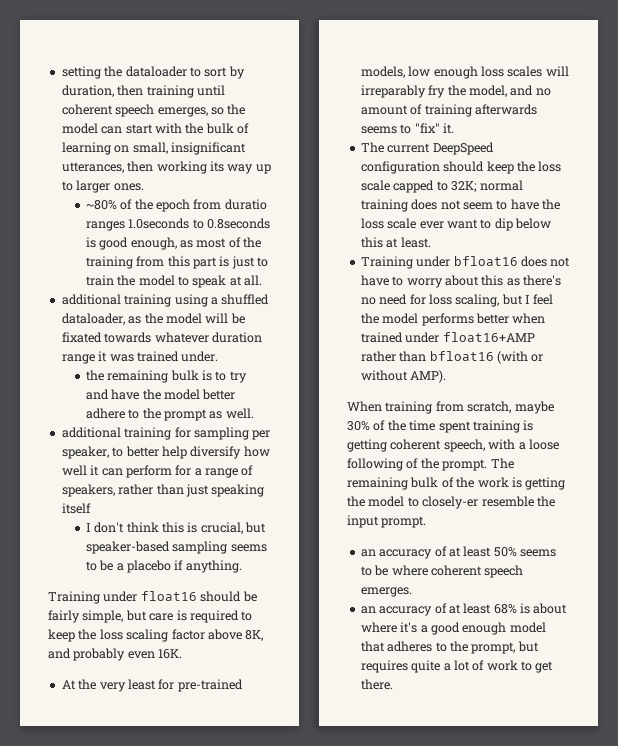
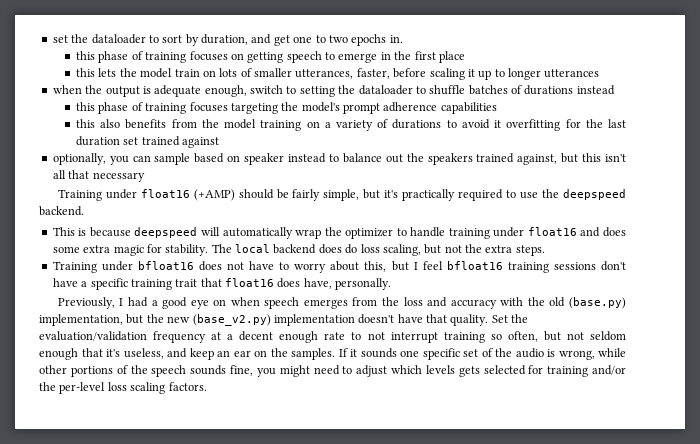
- setting the dataloader to sort by duration, then training until coherent speech emerges, so the model can start with the bulk of learning on small, insignificant utterances, then working its way up to larger ones.
- ~80% of the epoch from duratio ranges 1.0seconds to 0.8seconds is good enough, as most of the training from this part is just to train the model to speak at all.
- additional training using a shuffled dataloader, as the model will be fixated towards whatever duration range it was trained under.
- the remaining bulk is to try and have the model better adhere to the prompt as well.
- additional training for sampling per speaker, to better help diversify how well it can perform for a range of speakers, rather than just speaking itself
- I don't think this is crucial, but speaker-based sampling seems to be a placebo if anything.
+ set the dataloader to sort by duration, and get one to two epochs in.
+ this phase of training focuses on getting speech to emerge in the first place
+ this lets the model train on lots of smaller utterances, faster, before scaling it up to longer utterances
+ when the output is adequate enough, switch to setting the dataloader to shuffle batches of durations instead
+ this phase of training focuses targeting the model's prompt adherence capabilities
+ this also benefits from the model training on a variety of durations to avoid it overfitting for the last duration set trained against
+ optionally, you can sample based on speaker instead to balance out the speakers trained against, but this isn't all that necessary
- Training under float16 should be fairly simple, but care is required to keep the loss scaling factor above 8K, and probably even 16K.
- At the very least for pre-trained models, low enough loss scales will irreparably fry the model, and no amount of training afterwards seems to "fix" it.
- The current DeepSpeed configuration should keep the loss scale capped to 32K; normal training does not seem to have the loss scale ever want to dip below this at least.
+ Training under float16 (+AMP) should be fairly simple, but it's practically required to use the deepspeed backend.
+ This is because deepspeed will automatically wrap the optimizer to handle training under float16 and does some extra magic for stability. The local backend does do loss scaling, but not the extra steps.
- Training under bfloat16 does not have to worry about this as there's no need for loss scaling, but I feel the model performs better when trained under float16+AMP rather than bfloat16 (with or without AMP).
- When training from scratch, maybe 30% of the time spent training is getting coherent speech, with a loose following of the prompt. The remaining bulk of the work is getting the model to closely-er resemble the input prompt.
- an accuracy of at least 50% seems to be where coherent speech emerges.
- an accuracy of at least 68% is about where it's a good enough model that adheres to the prompt, but requires quite a lot of work to get there.
+ Training under bfloat16 does not have to worry about this, but I feel bfloat16 training sessions don't have a specific training trait that float16 does have, personally.
+ Previously, I had a good eye on when speech emerges from the loss and accuracy with the old (base.py) implementation, but the new (base_v2.py) implementation doesn't have that quality. Set the evaluation/validation frequency at a decent enough rate to not interrupt training so often, but not seldom enough that it's useless, and keep an ear on the samples. If it sounds one specific set of the audio is wrong, while other portions of the speech sounds fine, you might need to adjust which levels gets selected for training and/or the per-level loss scaling factors.

